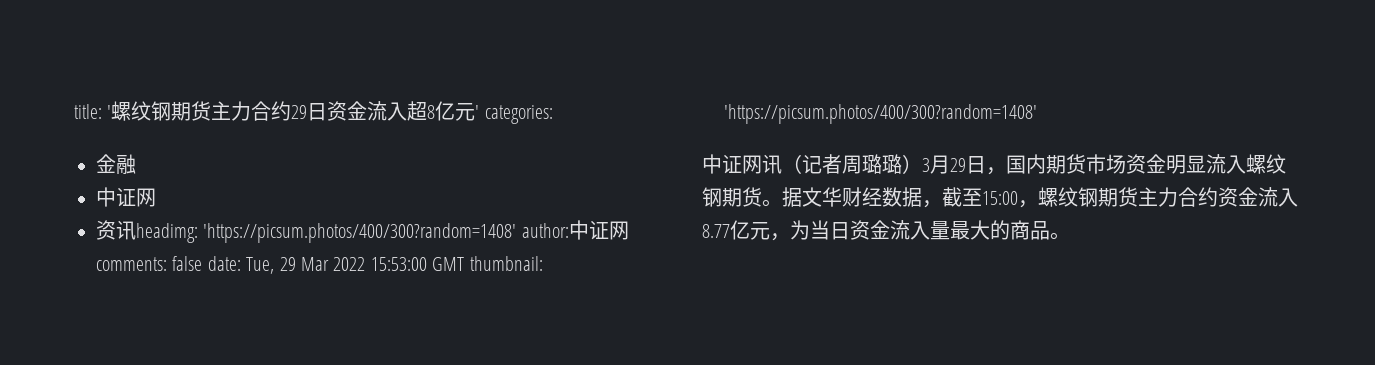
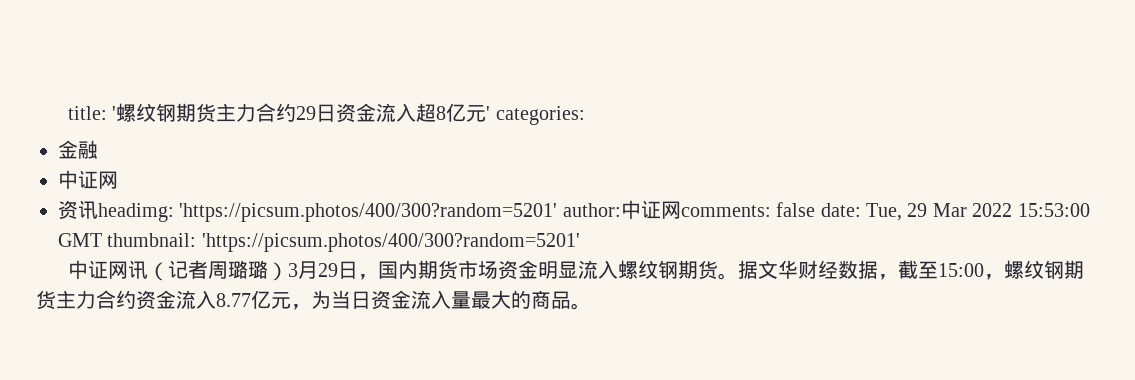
- 资讯headimg: 'https://picsum.photos/400/300?random=1408' author:中证网comments: false date: Tue, 29 Mar 2022 15:53:00 GMT thumbnail: 'https://picsum.photos/400/300?random=1408'
+ 资讯headimg: 'https://picsum.photos/400/300?random=5201' author:中证网comments: false date: Tue, 29 Mar 2022 15:53:00 GMT thumbnail: 'https://picsum.photos/400/300?random=5201'

